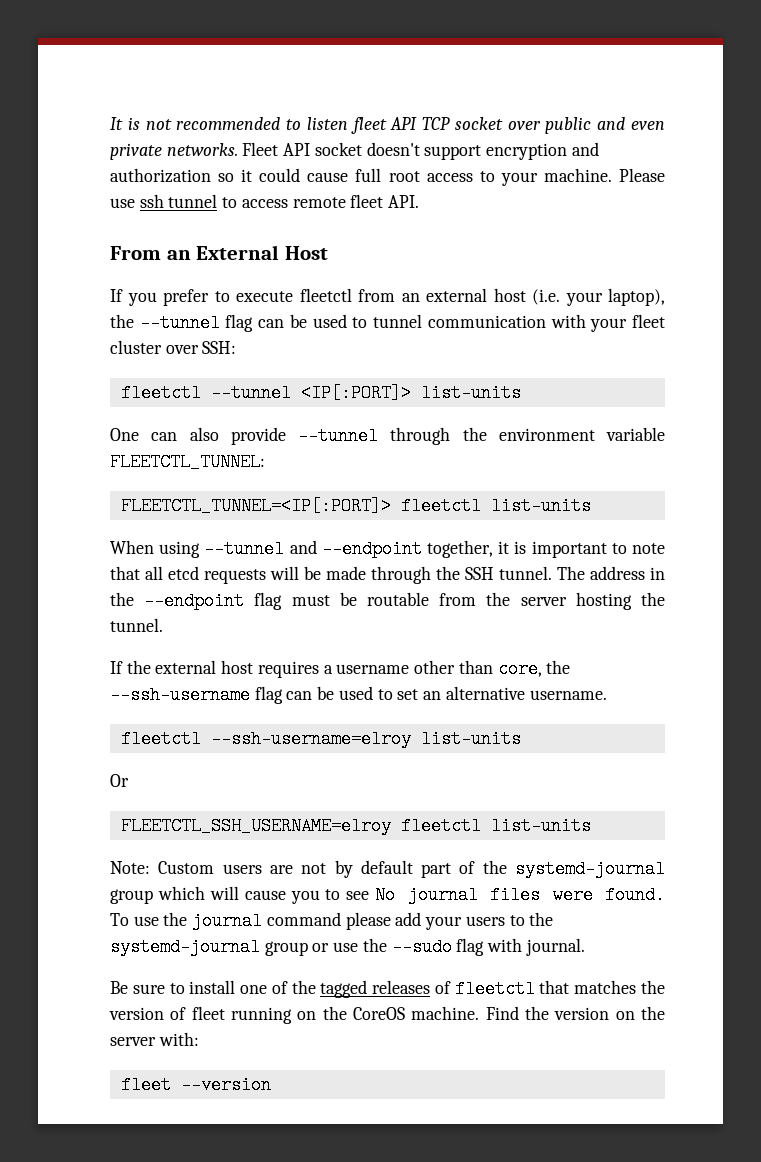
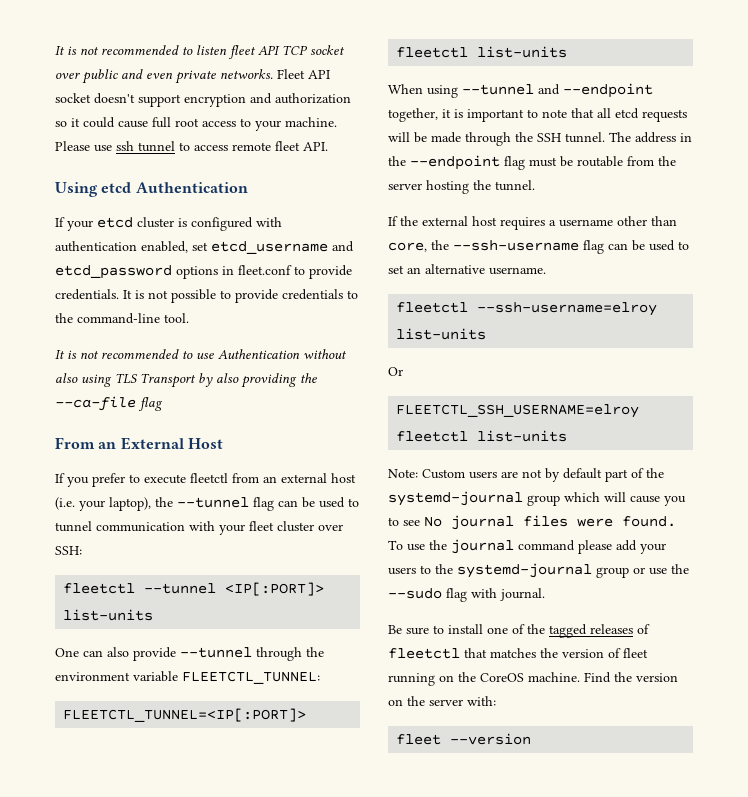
+ Using etcd Authentication
+ If your etcd cluster is configured with authentication enabled, set etcd_username and etcd_password options in fleet.conf to provide credentials. It is not possible to provide credentials to the command-line tool.
+ It is not recommended to use Authentication without also using TLS Transport by also providing the --ca-file flag

